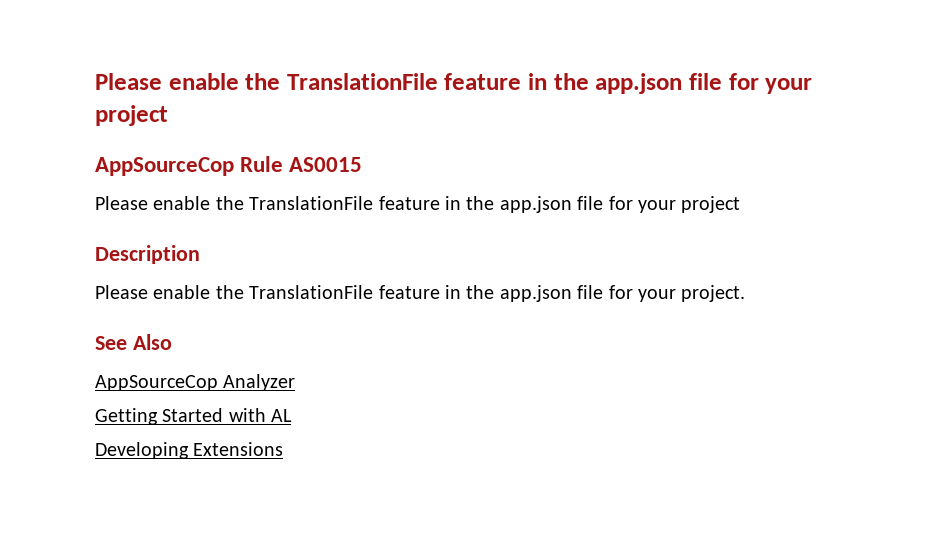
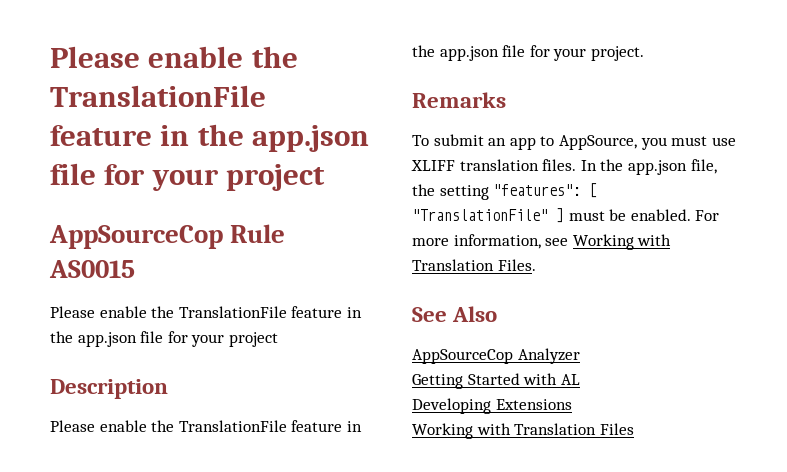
+ Remarks
+ To submit an app to AppSource, you must use XLIFF translation files. In the app.json file, the setting "features": [ "TranslationFile" ] must be enabled. For more information, see Working with Translation Files.
+ Working with Translation Files

